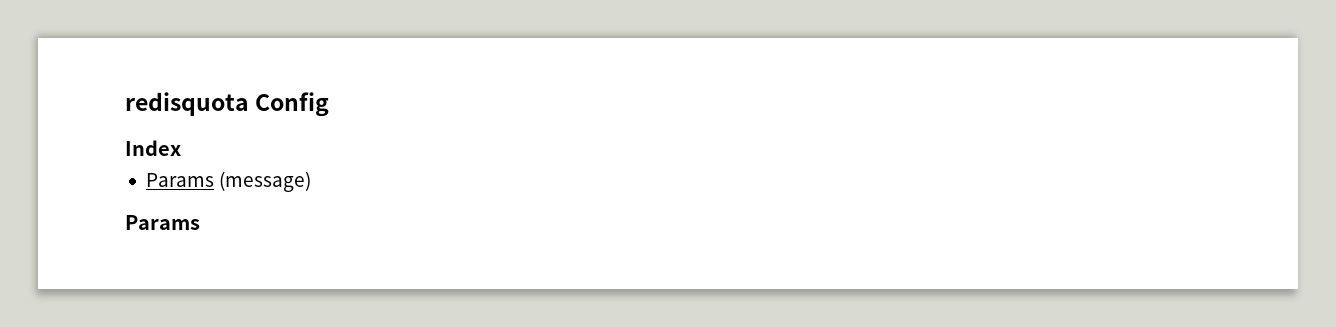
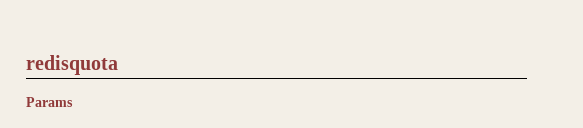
- redisquota Config
- Index
- Params (message)
+ redisquota

